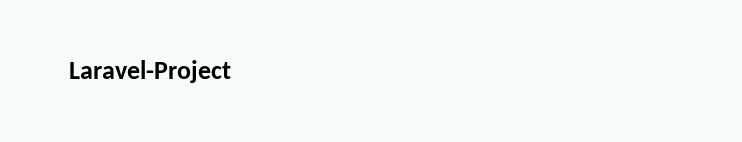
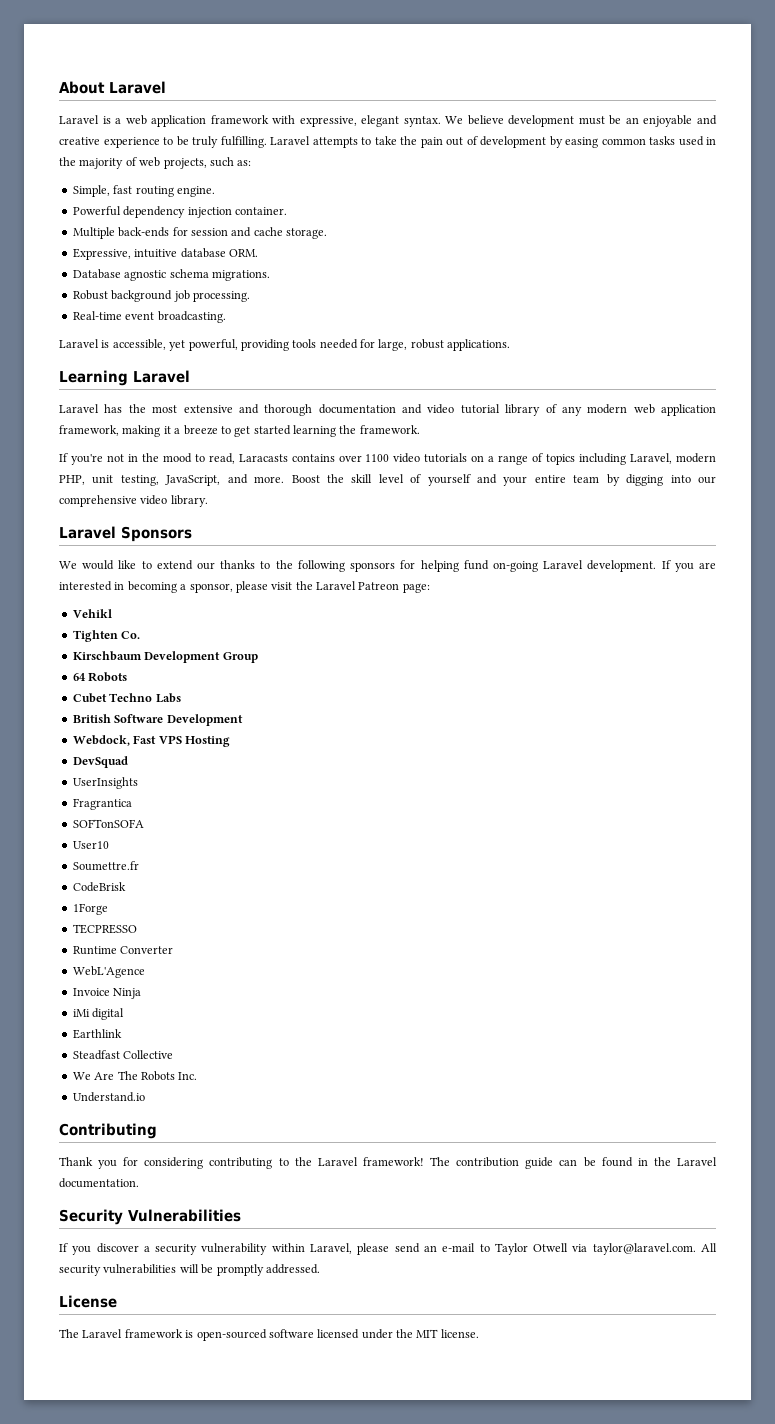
- Laravel-Project
+ About Laravel
+ Laravel is a web application framework with expressive, elegant syntax. We believe development must be an enjoyable and creative experience to be truly fulfilling. Laravel attempts to take the pain out of development by easing common tasks used in the majority of web projects, such as:
+ Simple, fast routing engine.
+ Powerful dependency injection container.
+ Multiple back-ends for session and cache storage.
+ Expressive, intuitive database ORM.
+ Database agnostic schema migrations.
+ Robust background job processing.
+ Real-time event broadcasting.
+ Laravel is accessible, yet powerful, providing tools needed for large, robust applications.
+ Learning Laravel
+ Laravel has the most extensive and thorough documentation and video tutorial library of any modern web application framework, making it a breeze to get started learning the framework.
+ If you're not in the mood to read, Laracasts contains over 1100 video tutorials on a range of topics including Laravel, modern PHP, unit testing, JavaScript, and more. Boost the skill level of yourself and your entire team by digging into our comprehensive video library.
+ Laravel Sponsors
+ We would like to extend our thanks to the following sponsors for helping fund on-going Laravel development. If you are interested in becoming a sponsor, please visit the Laravel Patreon page:
+ Vehikl
+ Tighten Co.
+ Kirschbaum Development Group
+ 64 Robots
+ Cubet Techno Labs
+ British Software Development
+ Webdock, Fast VPS Hosting
+ DevSquad
+ UserInsights
+ Fragrantica
+ SOFTonSOFA
+ User10
+ Soumettre.fr
+ CodeBrisk
+ 1Forge
+ TECPRESSO
+ Runtime Converter
+ WebL'Agence
+ Invoice Ninja
+ iMi digital
+ Earthlink
+ Steadfast Collective
+ We Are The Robots Inc.
+ Understand.io
+ Contributing
+ Thank you for considering contributing to the Laravel framework! The contribution guide can be found in the Laravel documentation.
+ Security Vulnerabilities
+ If you discover a security vulnerability within Laravel, please send an e-mail to Taylor Otwell via taylor@laravel.com. All security vulnerabilities will be promptly addressed.
+ License
+ The Laravel framework is open-sourced software licensed under the MIT license.

